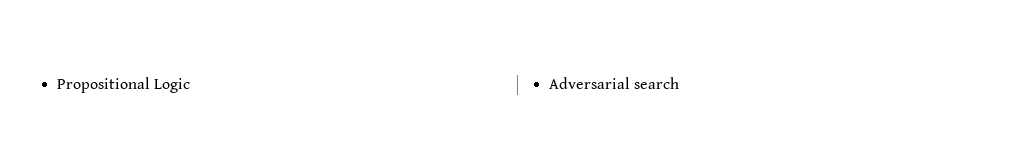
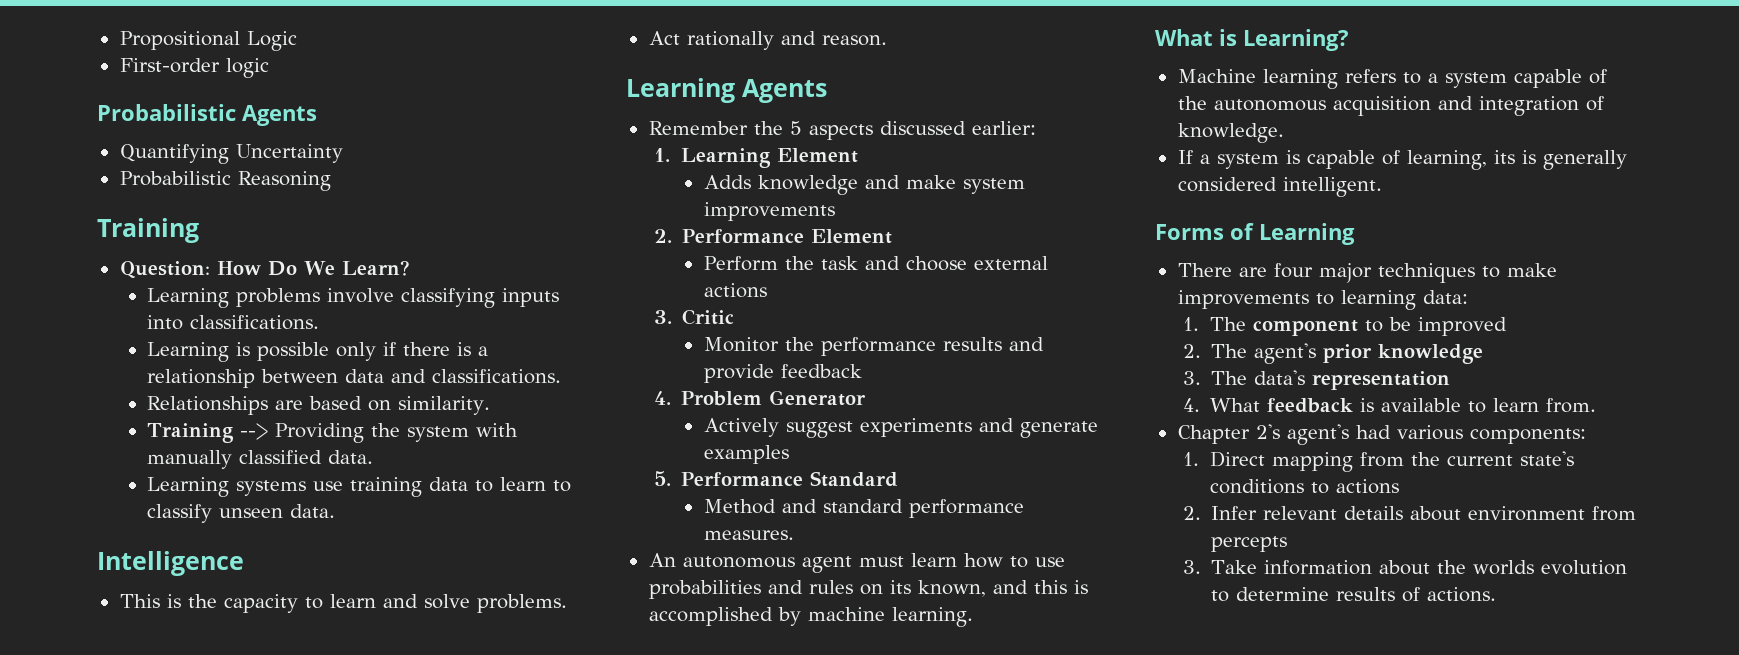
- Adversarial search
+ First-order logic
+ Probabilistic Agents
+ Quantifying Uncertainty
+ Probabilistic Reasoning
+ Training
+ Question: How Do We Learn?
+ Learning problems involve classifying inputs into classifications.
+ Learning is possible only if there is a relationship between data and classifications.
+ Relationships are based on similarity.
+ Training --> Providing the system with manually classified data.
+ Learning systems use training data to learn to classify unseen data.
+ Intelligence
+ This is the capacity to learn and solve problems.
+ Act rationally and reason.
+ Learning Agents
+ Remember the 5 aspects discussed earlier:
+ 1. Learning Element
+ Adds knowledge and make system improvements
+ 2. Performance Element
+ Perform the task and choose external actions
+ 3. Critic
+ Monitor the performance results and provide feedback
+ 4. Problem Generator
+ Actively suggest experiments and generate examples
+ 5. Performance Standard
+ Method and standard performance measures.
+ An autonomous agent must learn how to use probabilities and rules on its known, and this is accomplished by machine learning.
+ What is Learning?
+ Machine learning refers to a system capable of the autonomous acquisition and integration of knowledge.
+ If a system is capable of learning, its is generally considered intelligent.
+ Forms of Learning
+ There are four major techniques to make improvements to learning data:
+ 1. The component to be improved
+ 2. The agent's prior knowledge
+ 3. The data's representation
+ 4. What feedback is available to learn from.
+ Chapter 2's agent's had various components:
+ 1. Direct mapping from the current state's conditions to actions
+ 2. Infer relevant details about environment from percepts
+ 3. Take information about the worlds evolution to determine results of actions.

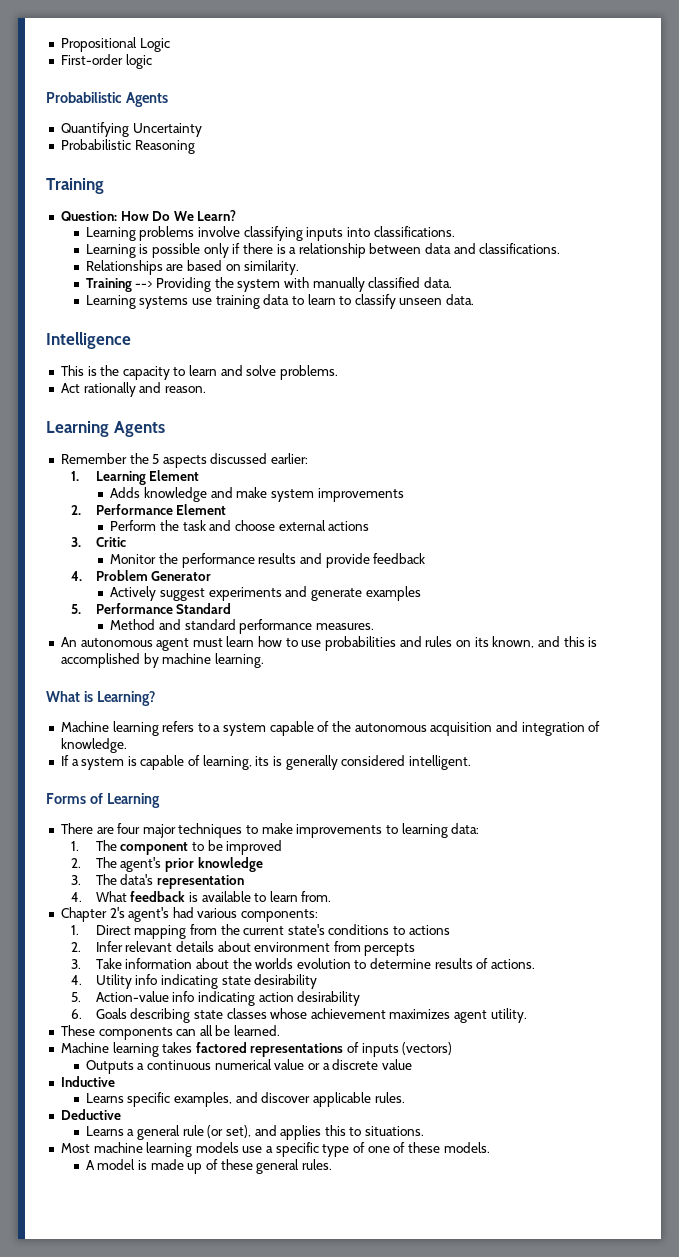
+ 4. Utility info indicating state desirability
+ 5. Action-value info indicating action desirability
+ 6. Goals describing state classes whose achievement maximizes agent utility.
+ These components can all be learned.
+ Machine learning takes factored representations of inputs (vectors)
+ Outputs a continuous numerical value or a discrete value
+ Inductive
+ Learns specific examples, and discover applicable rules.
+ Deductive
+ Learns a general rule (or set), and applies this to situations.
+ Most machine learning models use a specific type of one of these models.
+ A model is made up of these general rules.

